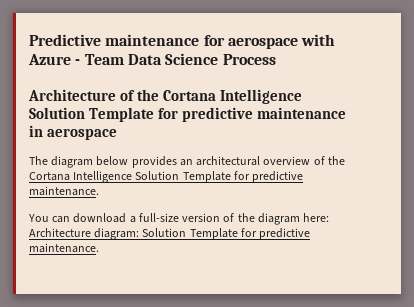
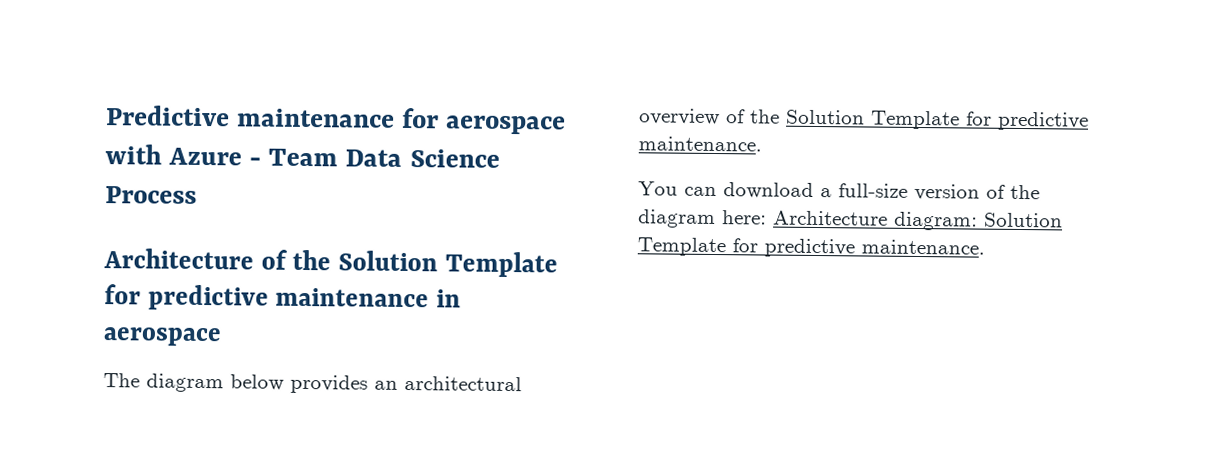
- Architecture of the Cortana Intelligence Solution Template for predictive maintenance in aerospace
+ Architecture of the Solution Template for predictive maintenance in aerospace
- The diagram below provides an architectural overview of the Cortana Intelligence Solution Template for predictive maintenance.
+ The diagram below provides an architectural overview of the Solution Template for predictive maintenance.

